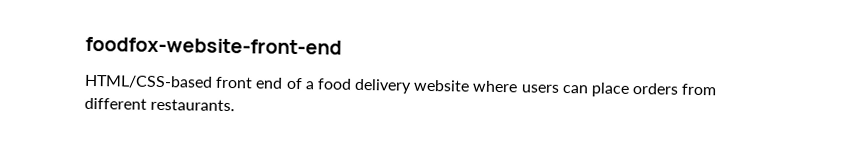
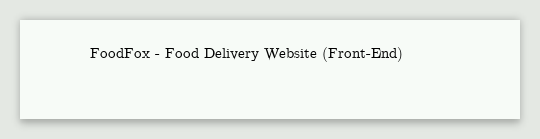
- foodfox-website-front-end
- HTML/CSS-based front end of a food delivery website where users can place orders from different restaurants.
+ FoodFox - Food Delivery Website (Front-End)

